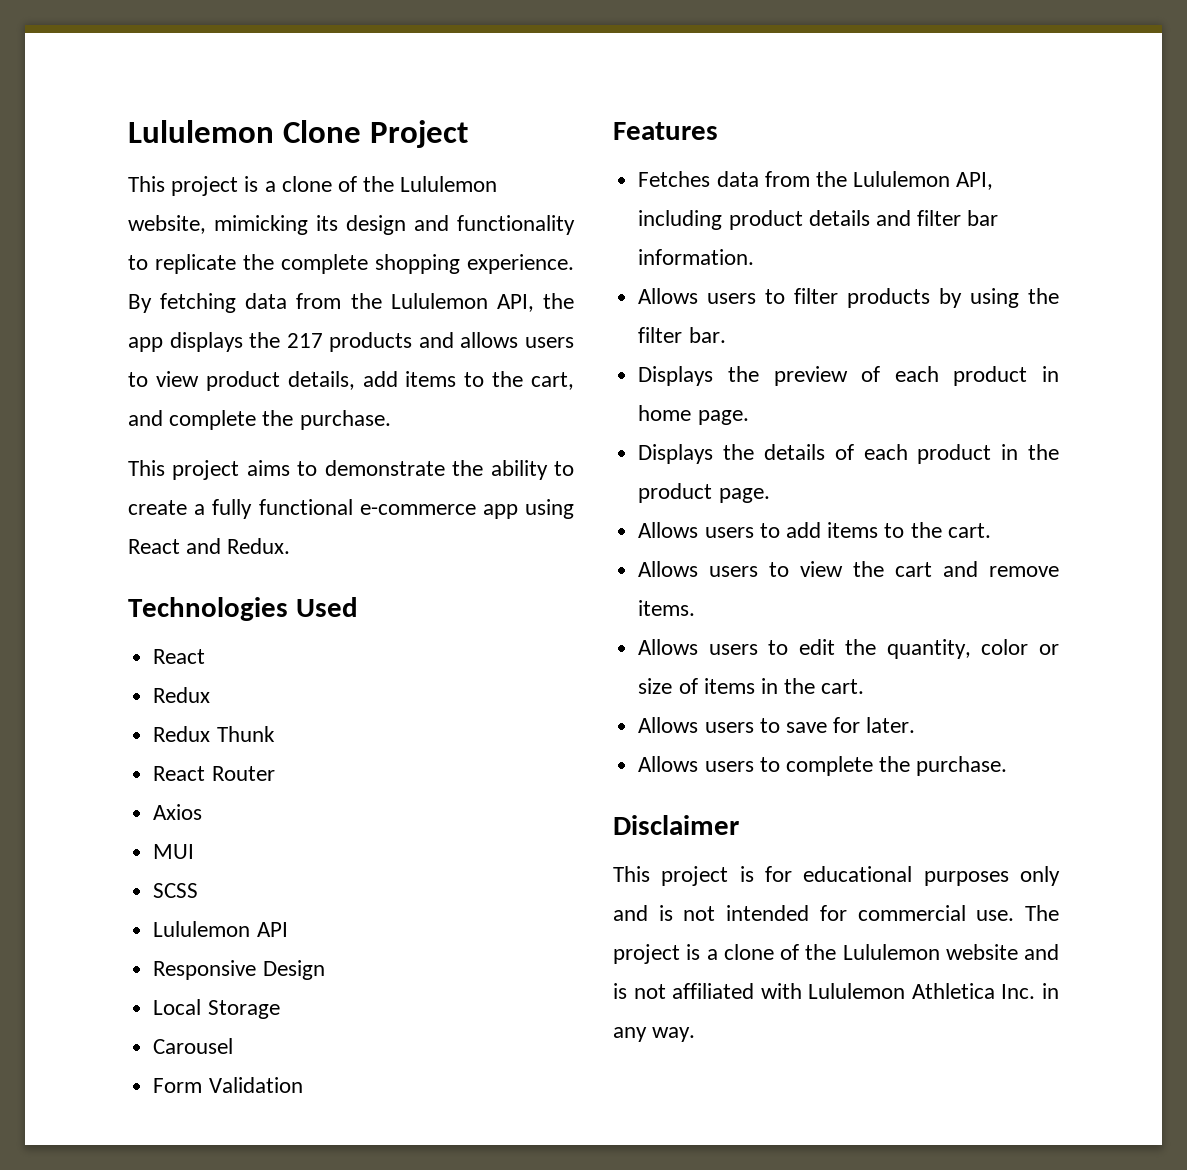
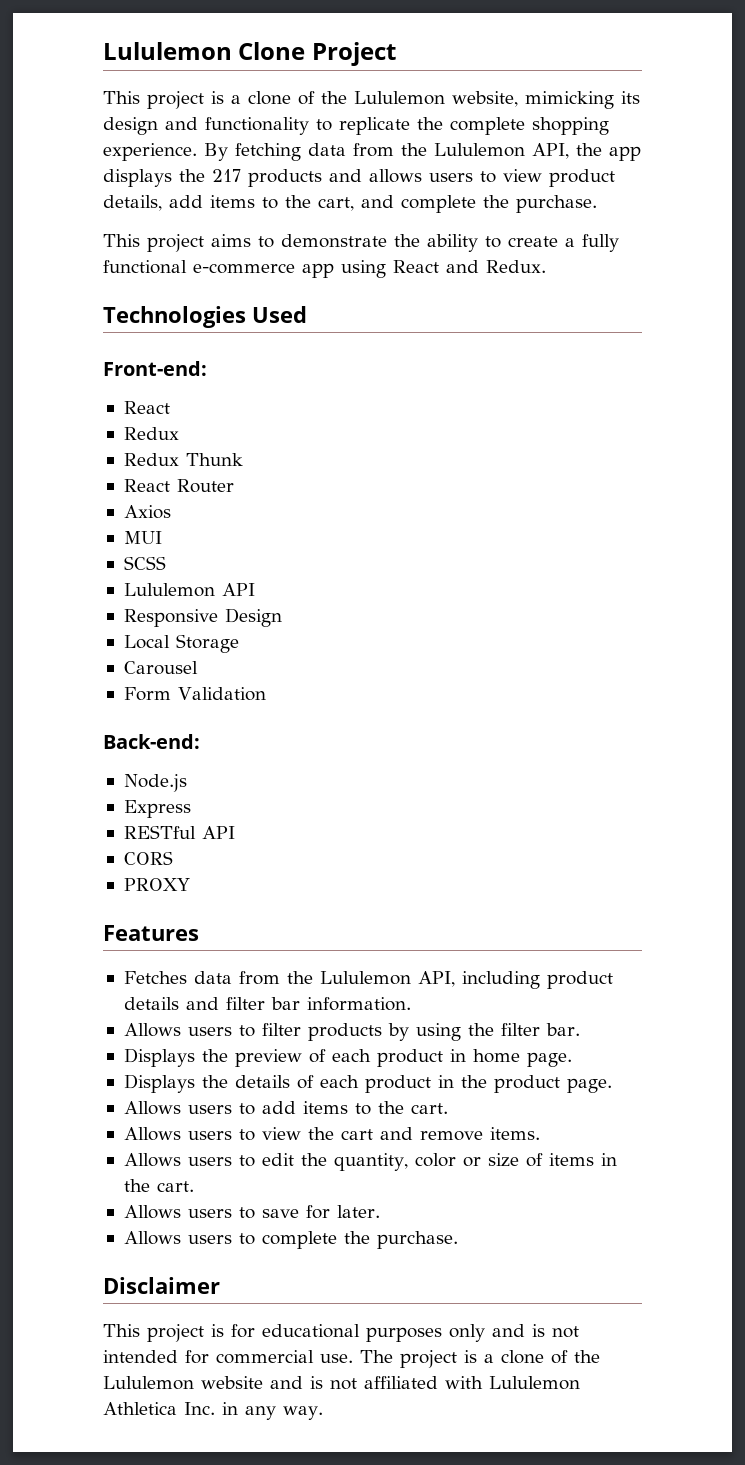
+ Front-end:
+ Back-end:
+ Node.js
+ Express
+ RESTful API
+ CORS
+ PROXY

